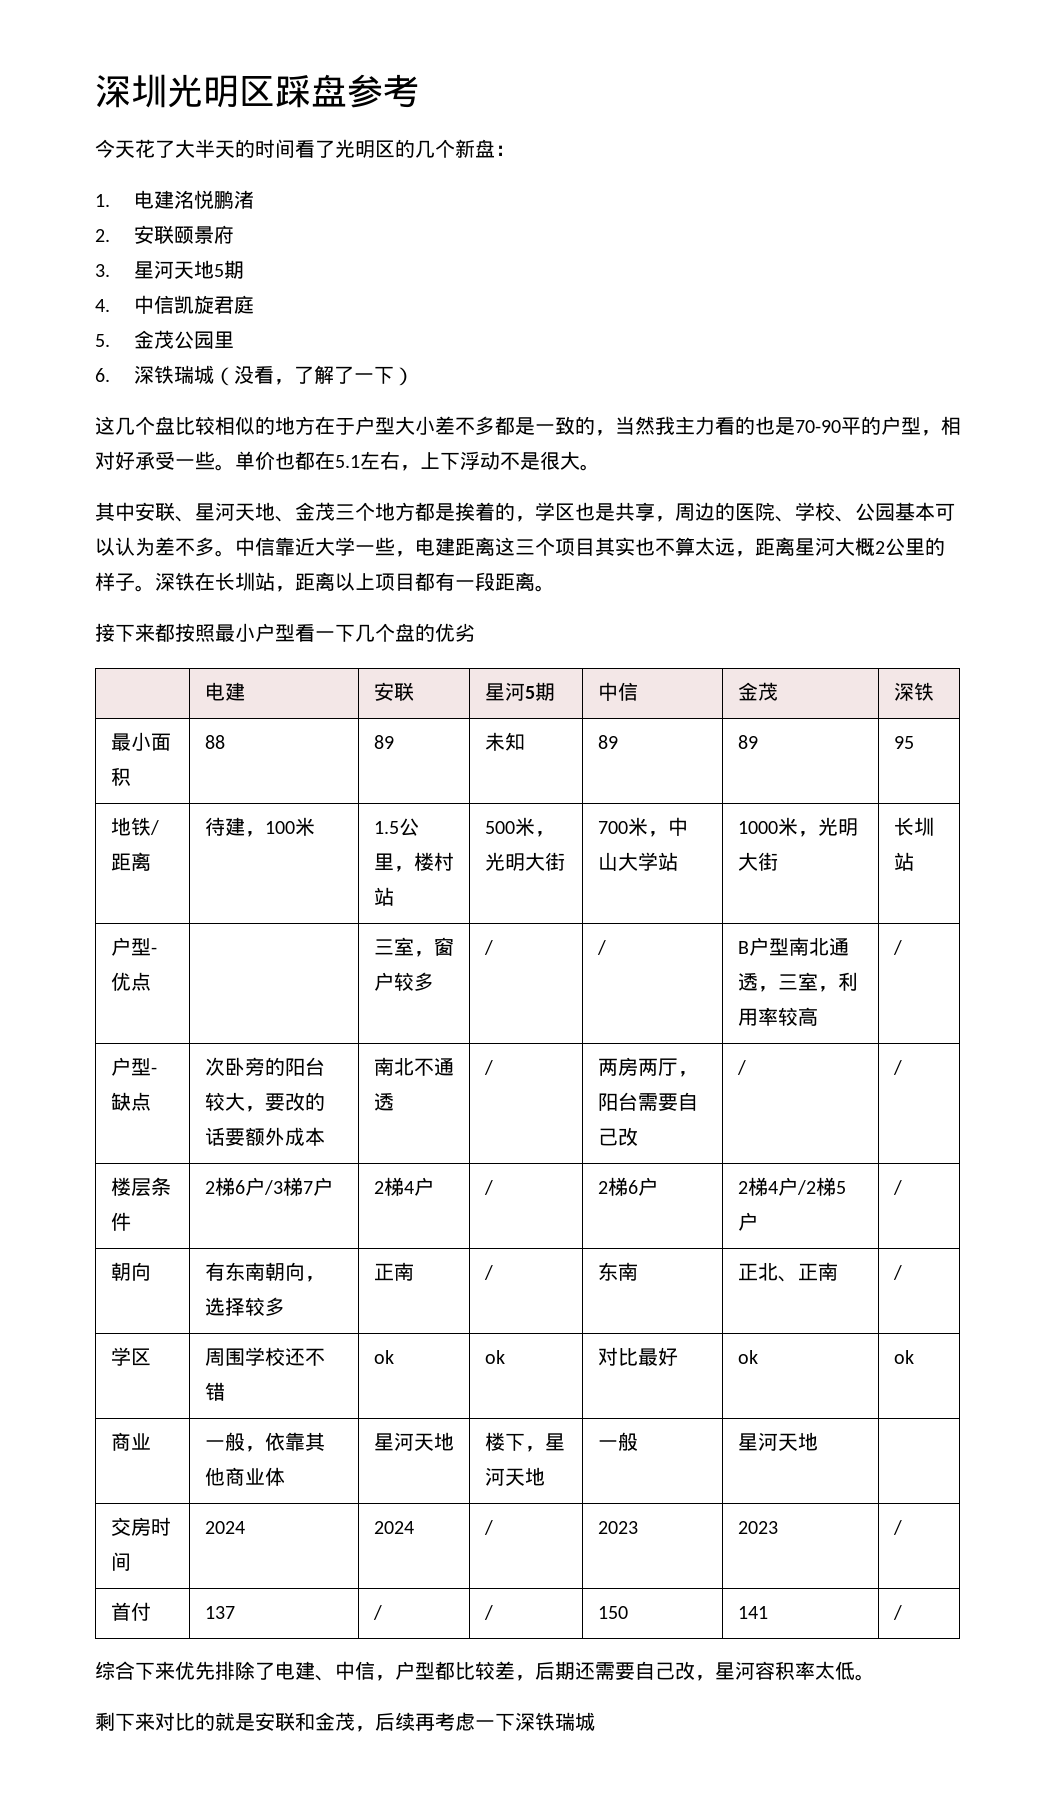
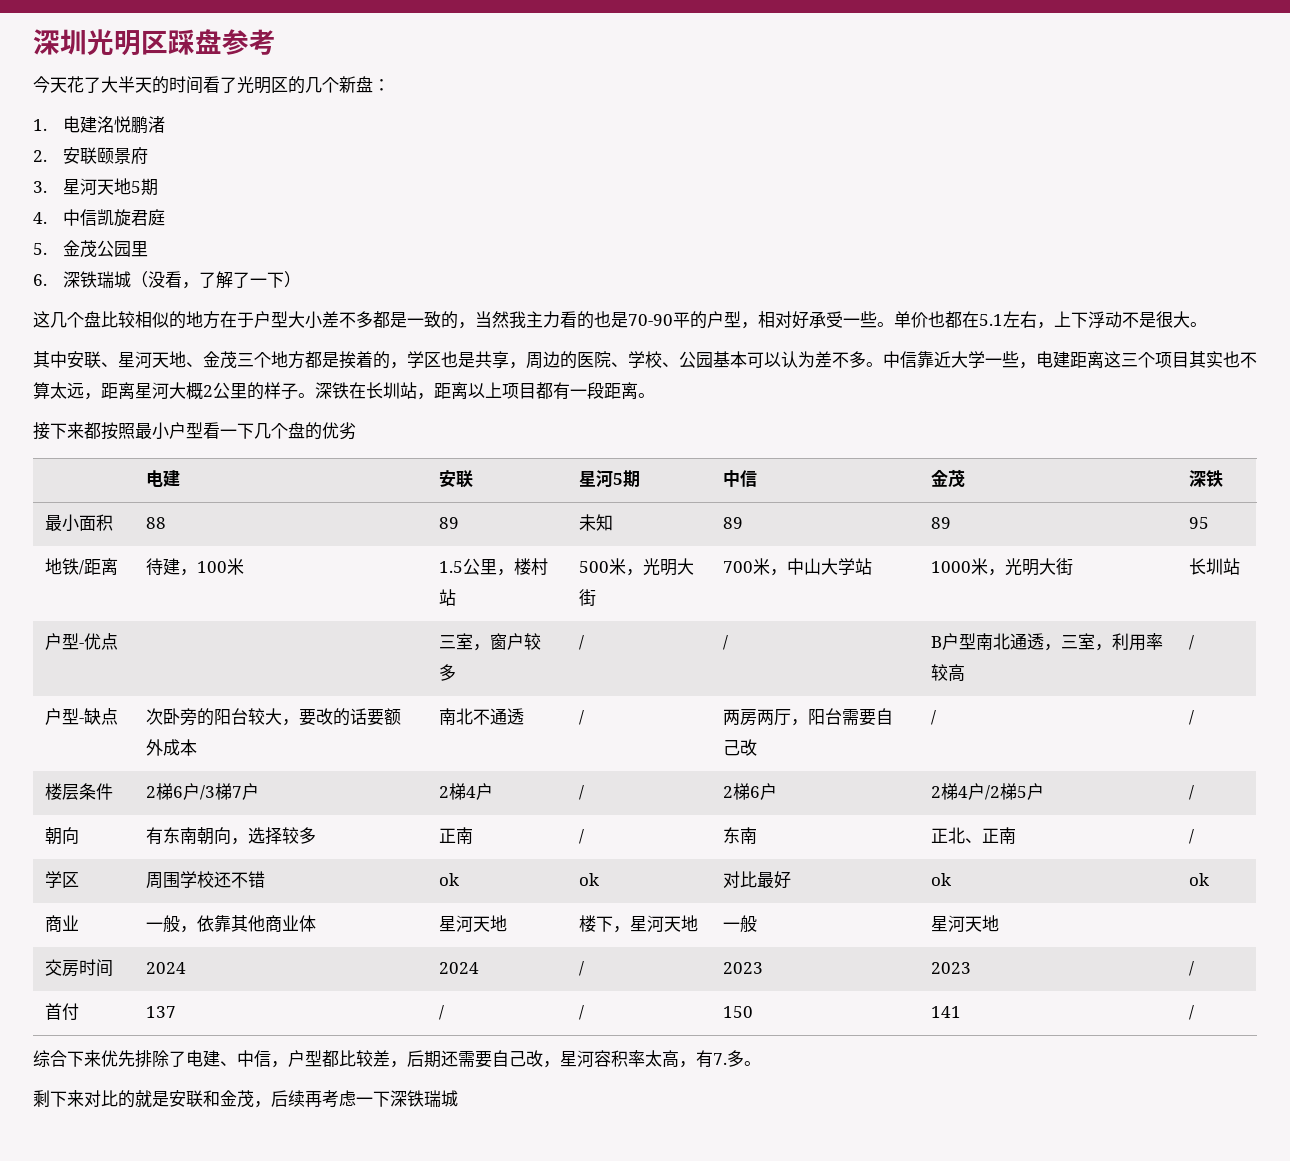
- 综合下来优先排除了电建、中信，户型都比较差，后期还需要自己改，星河容积率太低。
+ 综合下来优先排除了电建、中信，户型都比较差，后期还需要自己改，星河容积率太高，有7.多。

